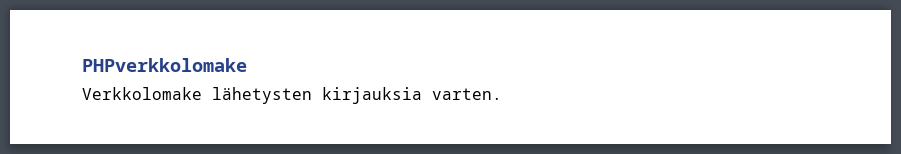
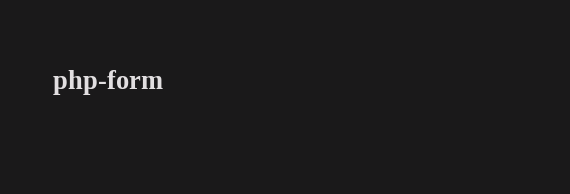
- PHPverkkolomake
- Verkkolomake lähetysten kirjauksia varten.
+ php-form

